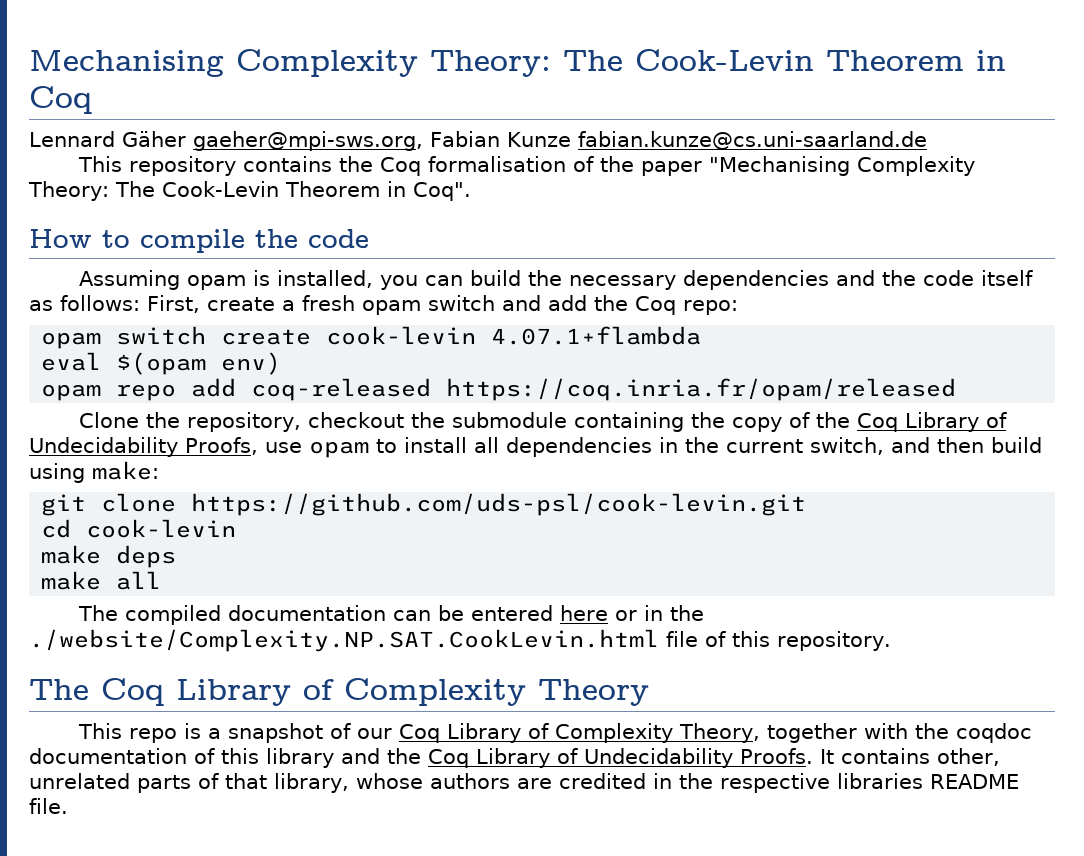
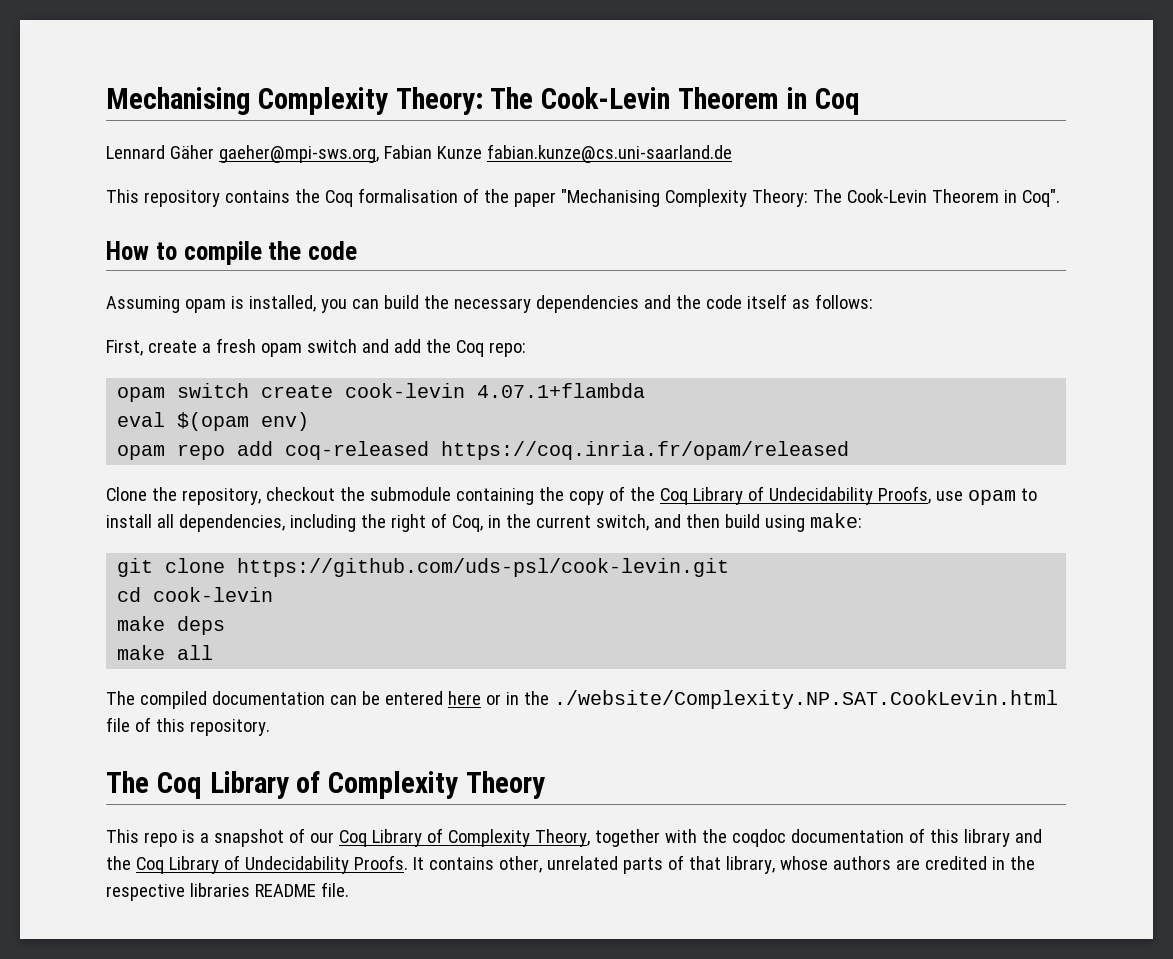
- Assuming opam is installed, you can build the necessary dependencies and the code itself as follows: First, create a fresh opam switch and add the Coq repo:
+ Assuming opam is installed, you can build the necessary dependencies and the code itself as follows:
+ First, create a fresh opam switch and add the Coq repo:
- Clone the repository, checkout the submodule containing the copy of the Coq Library of Undecidability Proofs, use opam to install all dependencies in the current switch, and then build using make:
+ Clone the repository, checkout the submodule containing the copy of the Coq Library of Undecidability Proofs, use opam to install all dependencies, including the right of Coq, in the current switch, and then build using make:

